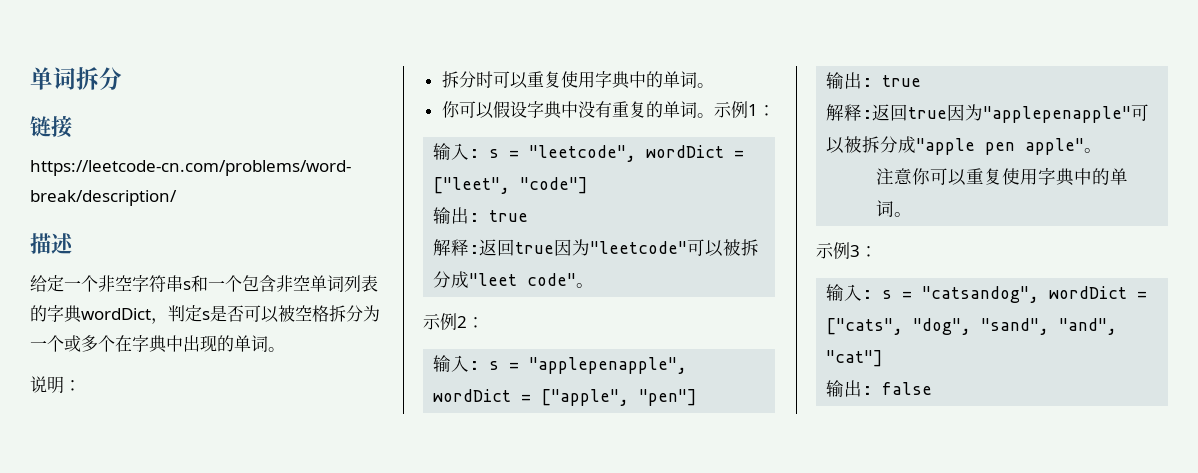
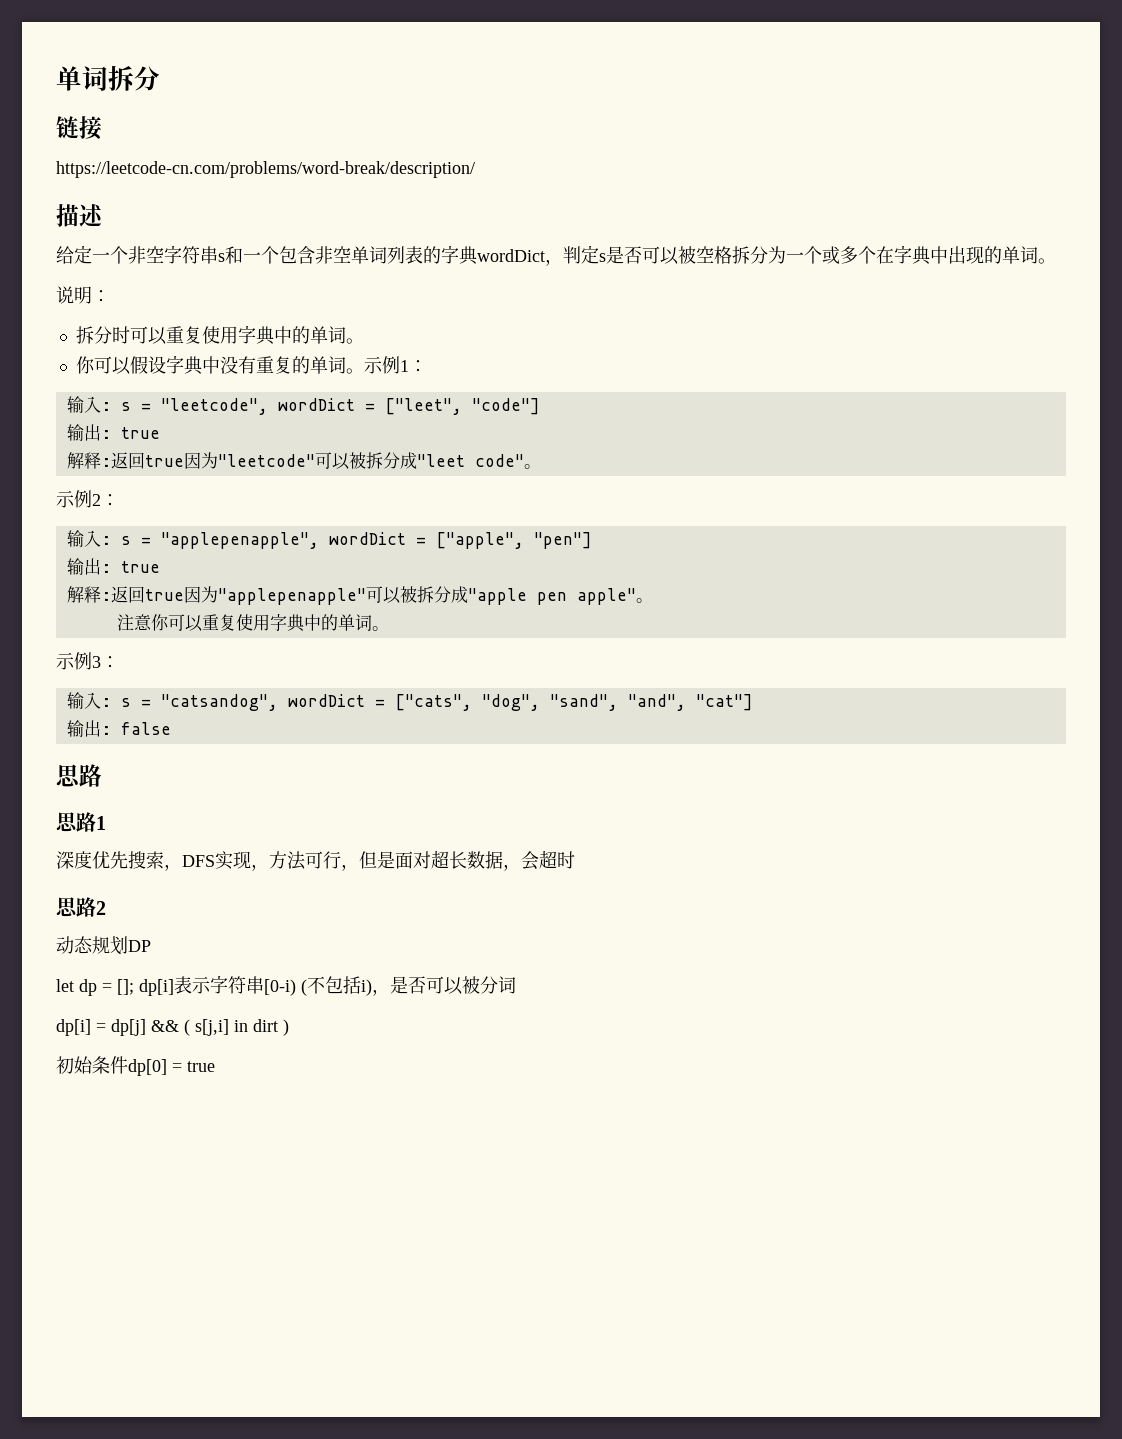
  输出: false
+ 思路
+ 思路1
+ 深度优先搜索，DFS实现，方法可行，但是面对超长数据，会超时
+ 思路2
+ 动态规划DP
+ let dp = []; dp[i]表示字符串[0-i) (不包括i)，是否可以被分词
+ dp[i] = dp[j] && ( s[j,i] in dirt )
+ 初始条件dp[0] = true

